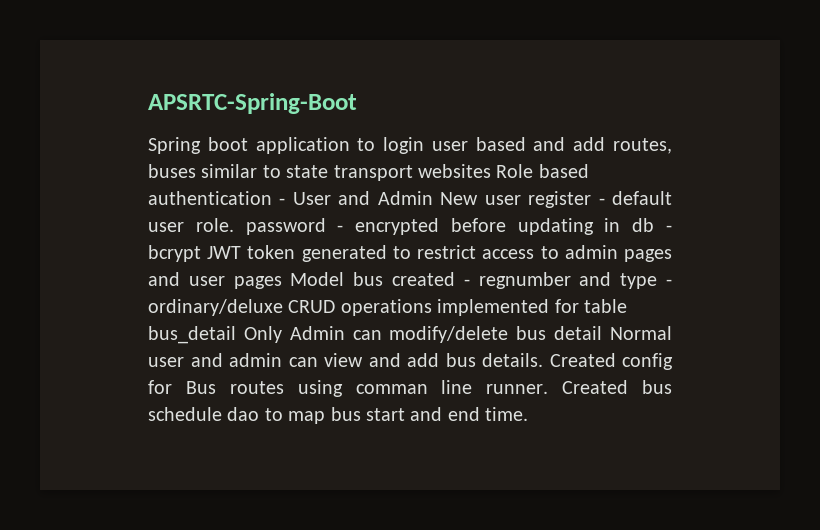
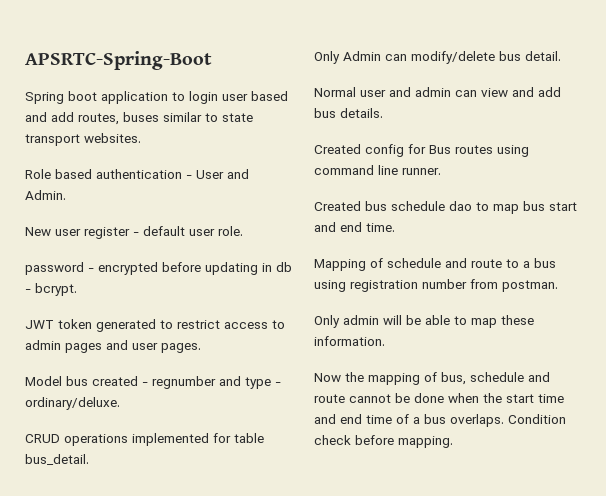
- Spring boot application to login user based and add routes, buses similar to state transport websites Role based authentication - User and Admin New user register - default user role. password - encrypted before updating in db - bcrypt JWT token generated to restrict access to admin pages and user pages Model bus created - regnumber and type - ordinary/deluxe CRUD operations implemented for table bus_detail Only Admin can modify/delete bus detail Normal user and admin can view and add bus details. Created config for Bus routes using comman line runner. Created bus schedule dao to map bus start and end time.
+ Spring boot application to login user based and add routes, buses similar to state transport websites.
+ Role based authentication - User and Admin.
+ New user register - default user role.
+ password - encrypted before updating in db - bcrypt.
+ JWT token generated to restrict access to admin pages and user pages.
+ Model bus created - regnumber and type - ordinary/deluxe.
+ CRUD operations implemented for table bus_detail.
+ Only Admin can modify/delete bus detail.
+ Normal user and admin can view and add bus details.
+ Created config for Bus routes using command line runner.
+ Created bus schedule dao to map bus start and end time.
+ Mapping of schedule and route to a bus using registration number from postman.
+ Only admin will be able to map these information.
+ Now the mapping of bus, schedule and route cannot be done when the start time and end time of a bus overlaps. Condition check before mapping.

